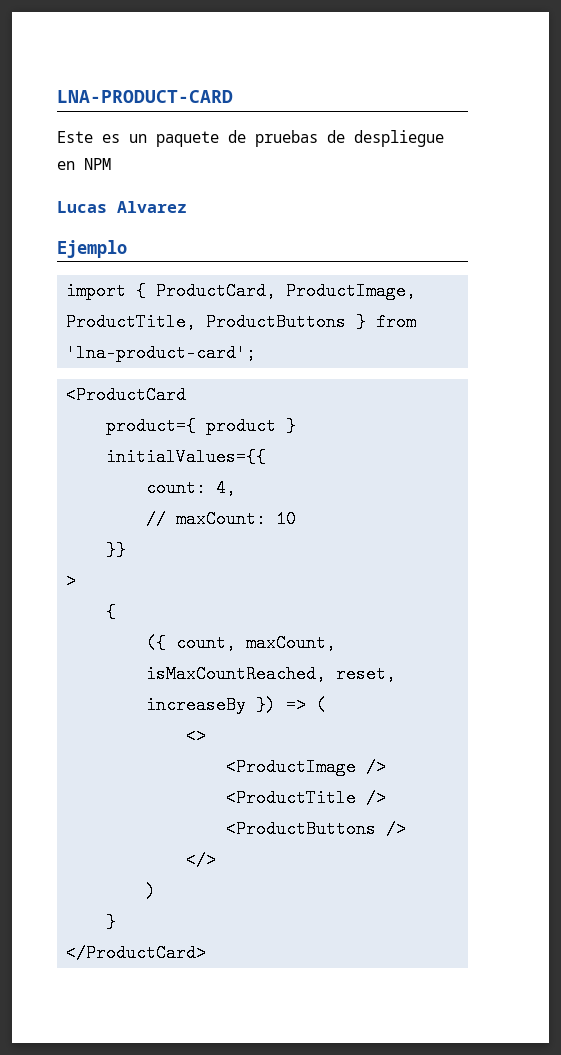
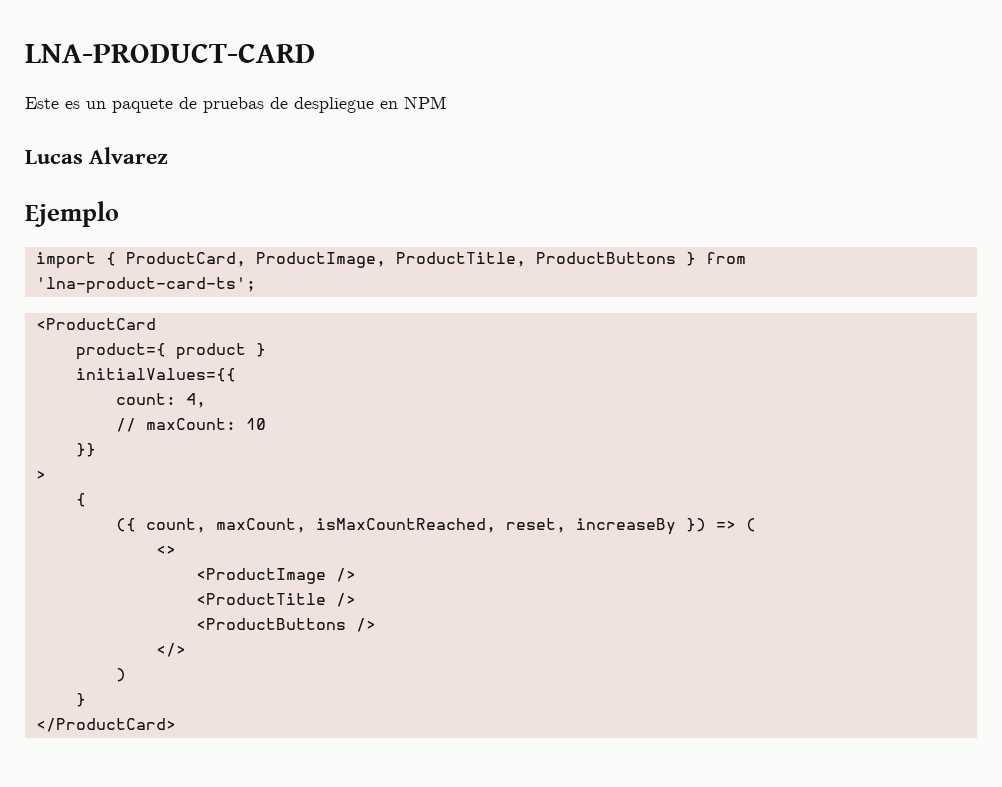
- import { ProductCard, ProductImage, ProductTitle, ProductButtons } from 'lna-product-card';
+ import { ProductCard, ProductImage, ProductTitle, ProductButtons } from 'lna-product-card-ts';

